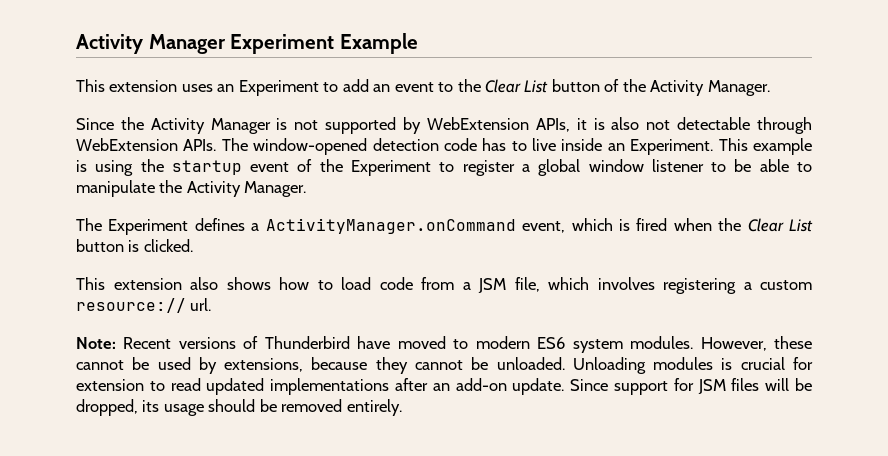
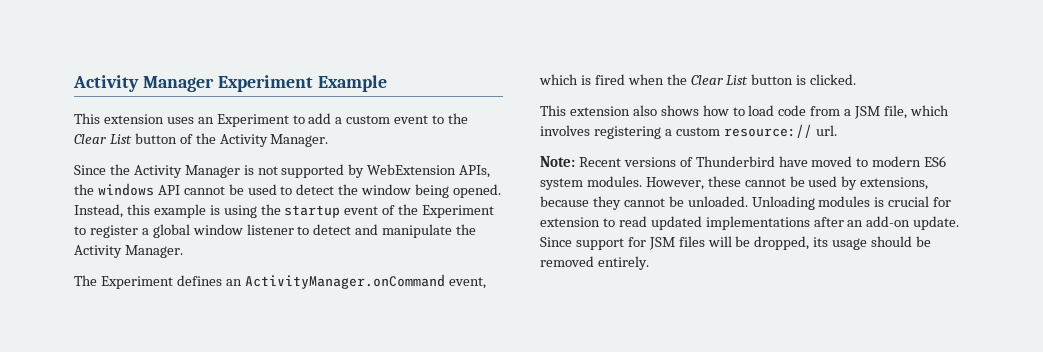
- This extension uses an Experiment to add an event to the Clear List button of the Activity Manager.
+ This extension uses an Experiment to add a custom event to the Clear List button of the Activity Manager.
- Since the Activity Manager is not supported by WebExtension APIs, it is also not detectable through WebExtension APIs. The window-opened detection code has to live inside an Experiment. This example is using the startup event of the Experiment to register a global window listener to be able to manipulate the Activity Manager.
+ Since the Activity Manager is not supported by WebExtension APIs, the windows API cannot be used to detect the window being opened. Instead, this example is using the startup event of the Experiment to register a global window listener to detect and manipulate the Activity Manager.
- The Experiment defines a ActivityManager.onCommand event, which is fired when the Clear List button is clicked.
+ The Experiment defines an ActivityManager.onCommand event, which is fired when the Clear List button is clicked.

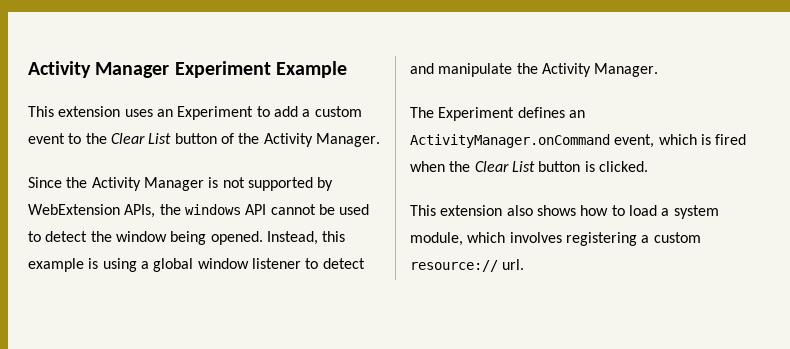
- Instead, this example is using the startup event of the Experiment to register a global window listener to detect and manipulate the Activity Manager.
+ Instead, this example is using a global window listener to detect and manipulate the Activity Manager.
- This extension also shows how to load code from a JSM file, which involves registering a custom resource:// url.
+ This extension also shows how to load a system module, which involves registering a custom resource:// url.
- Note: Recent versions of Thunderbird have moved to modern ES6 system modules. However, these cannot be used by extensions, because they cannot be unloaded. Unloading modules is crucial for extension to read updated implementations after an add-on update. Since support for JSM files will be dropped, its usage should be removed entirely.

